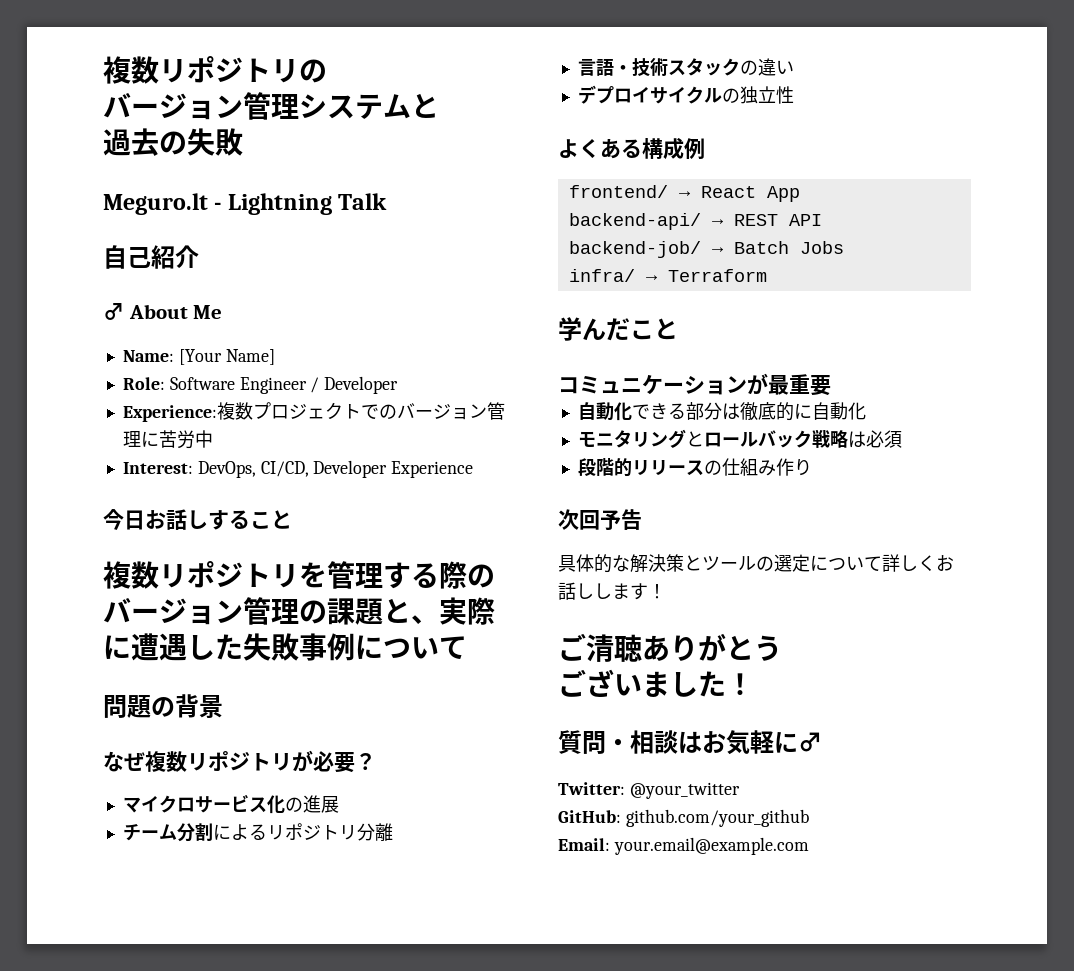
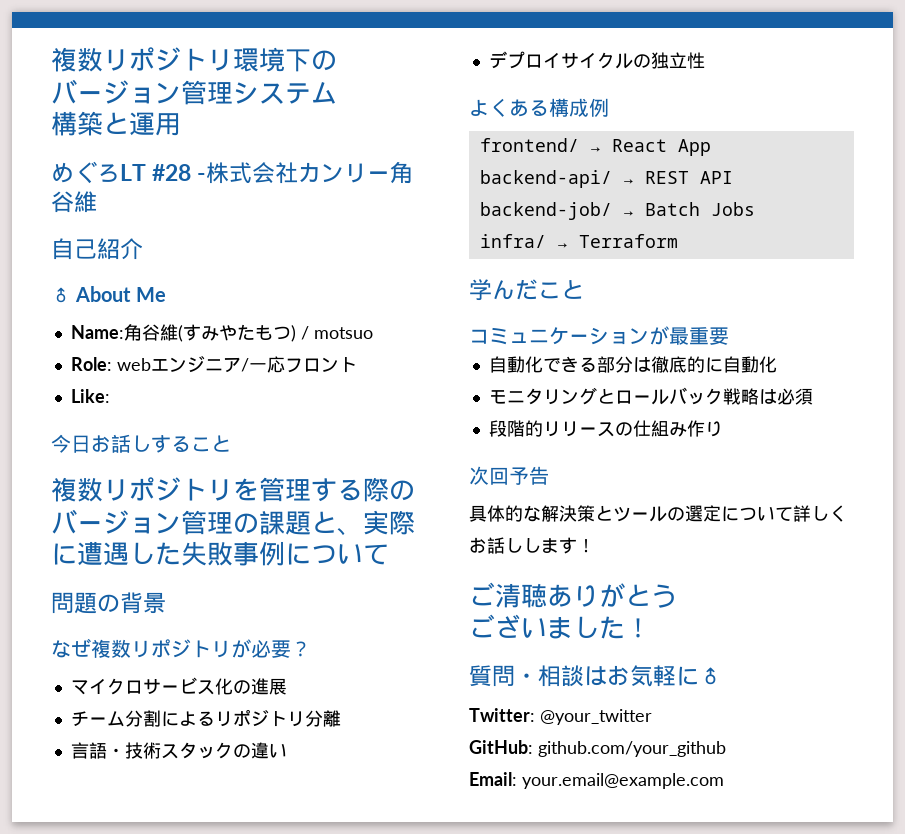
- 複数リポジトリの
+ 複数リポジトリ環境下の
- バージョン管理システムと
- 過去の失敗
- Meguro.lt - Lightning Talk
+ バージョン管理システム
+ 構築と運用
+ めぐろLT #28 -株式会社カンリー角谷維
- Name: [Your Name]
- Role: Software Engineer / Developer
- Experience:複数プロジェクトでのバージョン管理に苦労中
- Interest: DevOps, CI/CD, Developer Experience
+ Name:角谷維(すみやたもつ) / motsuo
+ Role: webエンジニア/一応フロント
+ Like:

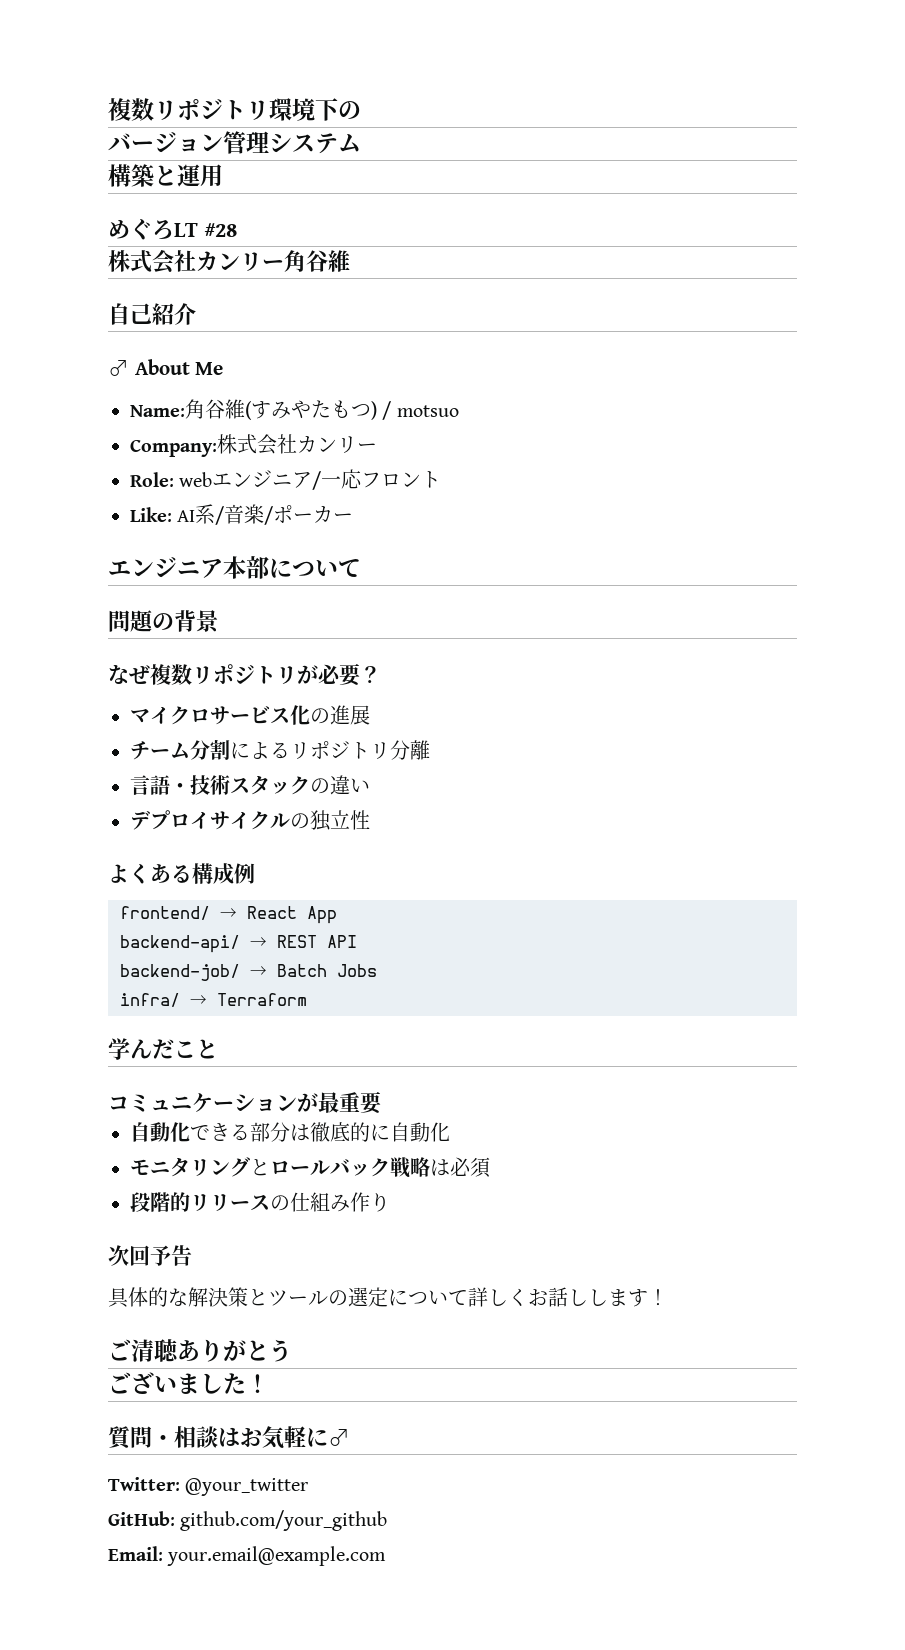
- めぐろLT #28 -株式会社カンリー角谷維
+ めぐろLT #28
+ 株式会社カンリー角谷維
+ Company:株式会社カンリー
- Like:
- 今日お話しすること
- 複数リポジトリを管理する際のバージョン管理の課題と、実際に遭遇した失敗事例について
+ Like: AI系/音楽/ポーカー
+ エンジニア本部について

